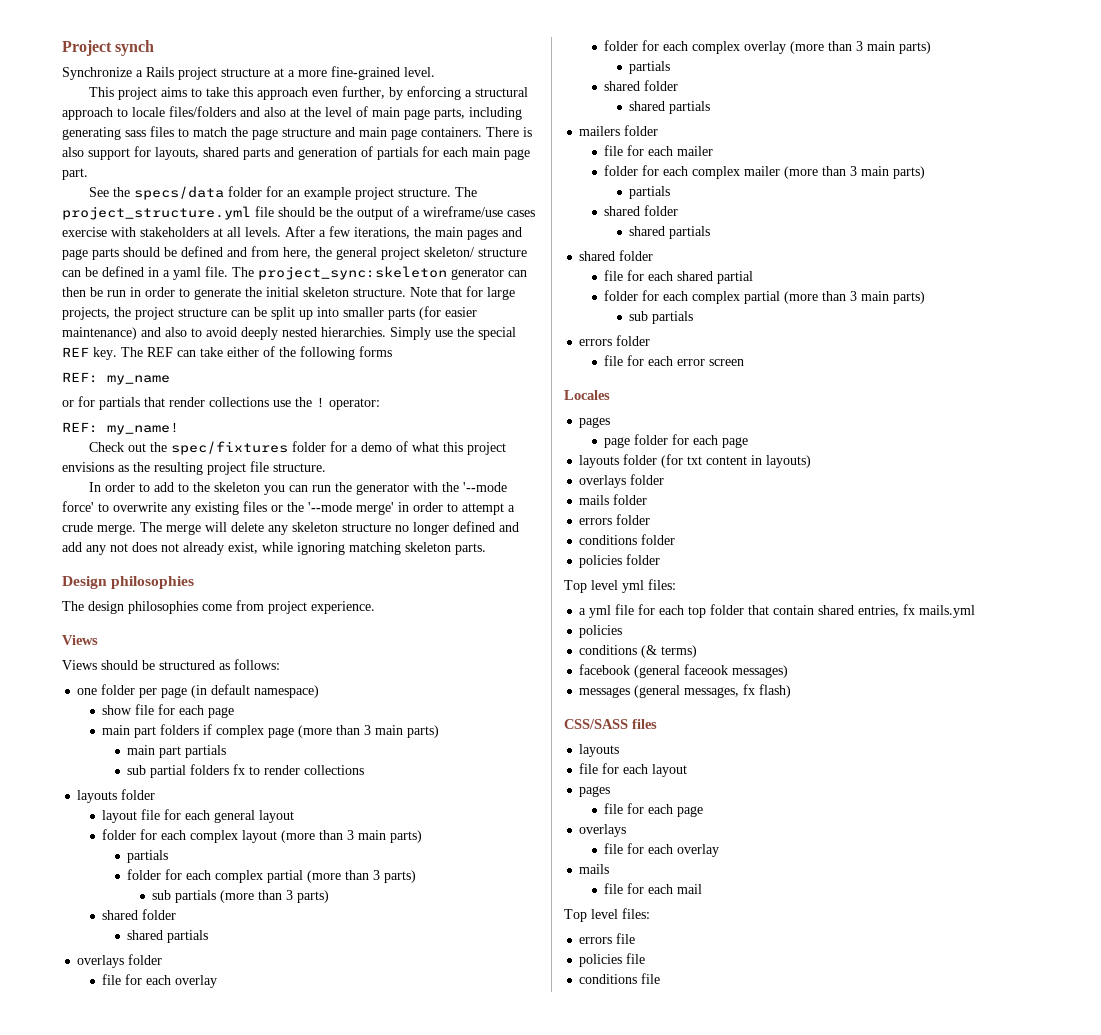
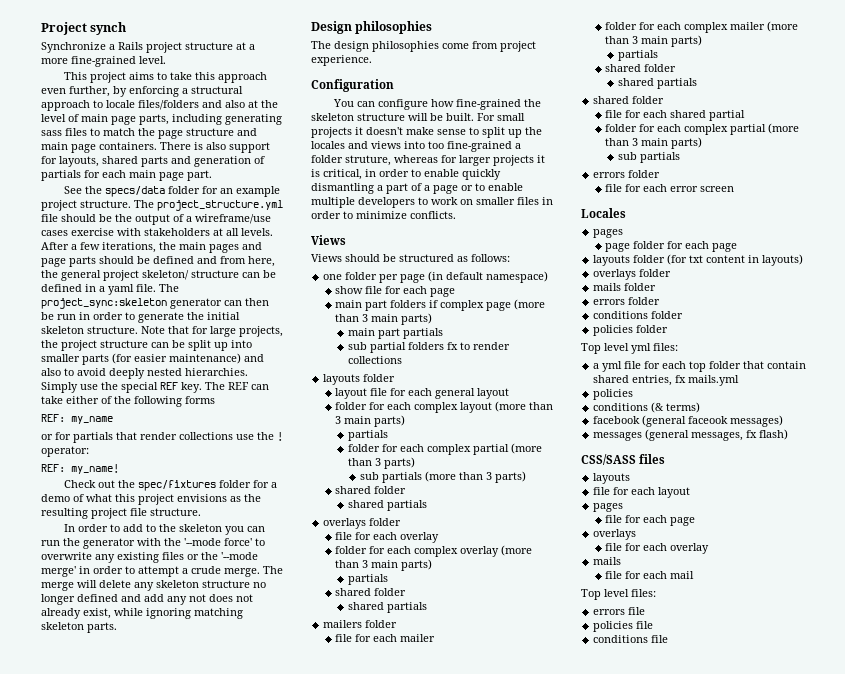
+ Configuration
+ You can configure how fine-grained the skeleton structure will be built. For small projects it doesn't make sense to split up the locales and views into too fine-grained a folder struture, whereas for larger projects it is critical, in order to enable quickly dismantling a part of a page or to enable multiple developers to work on smaller files in order to minimize conflicts.

